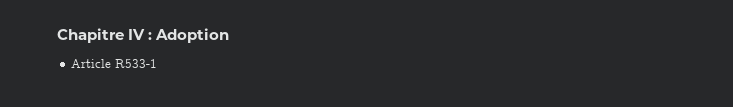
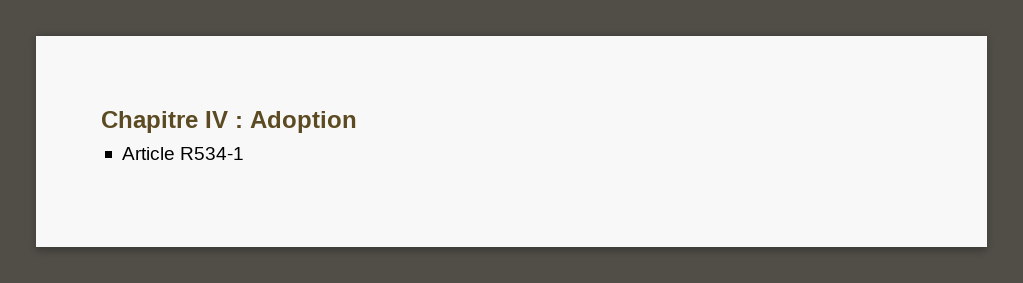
- Article R533-1
+ Article R534-1

